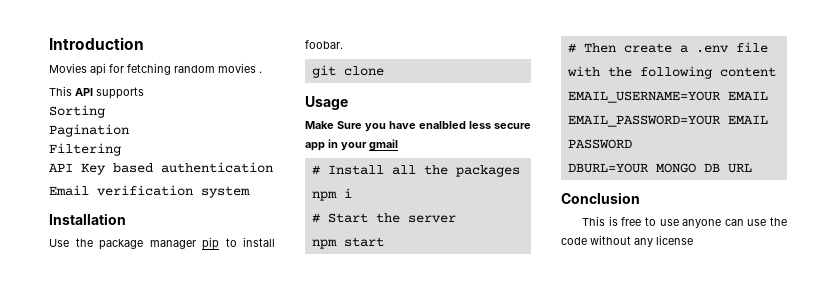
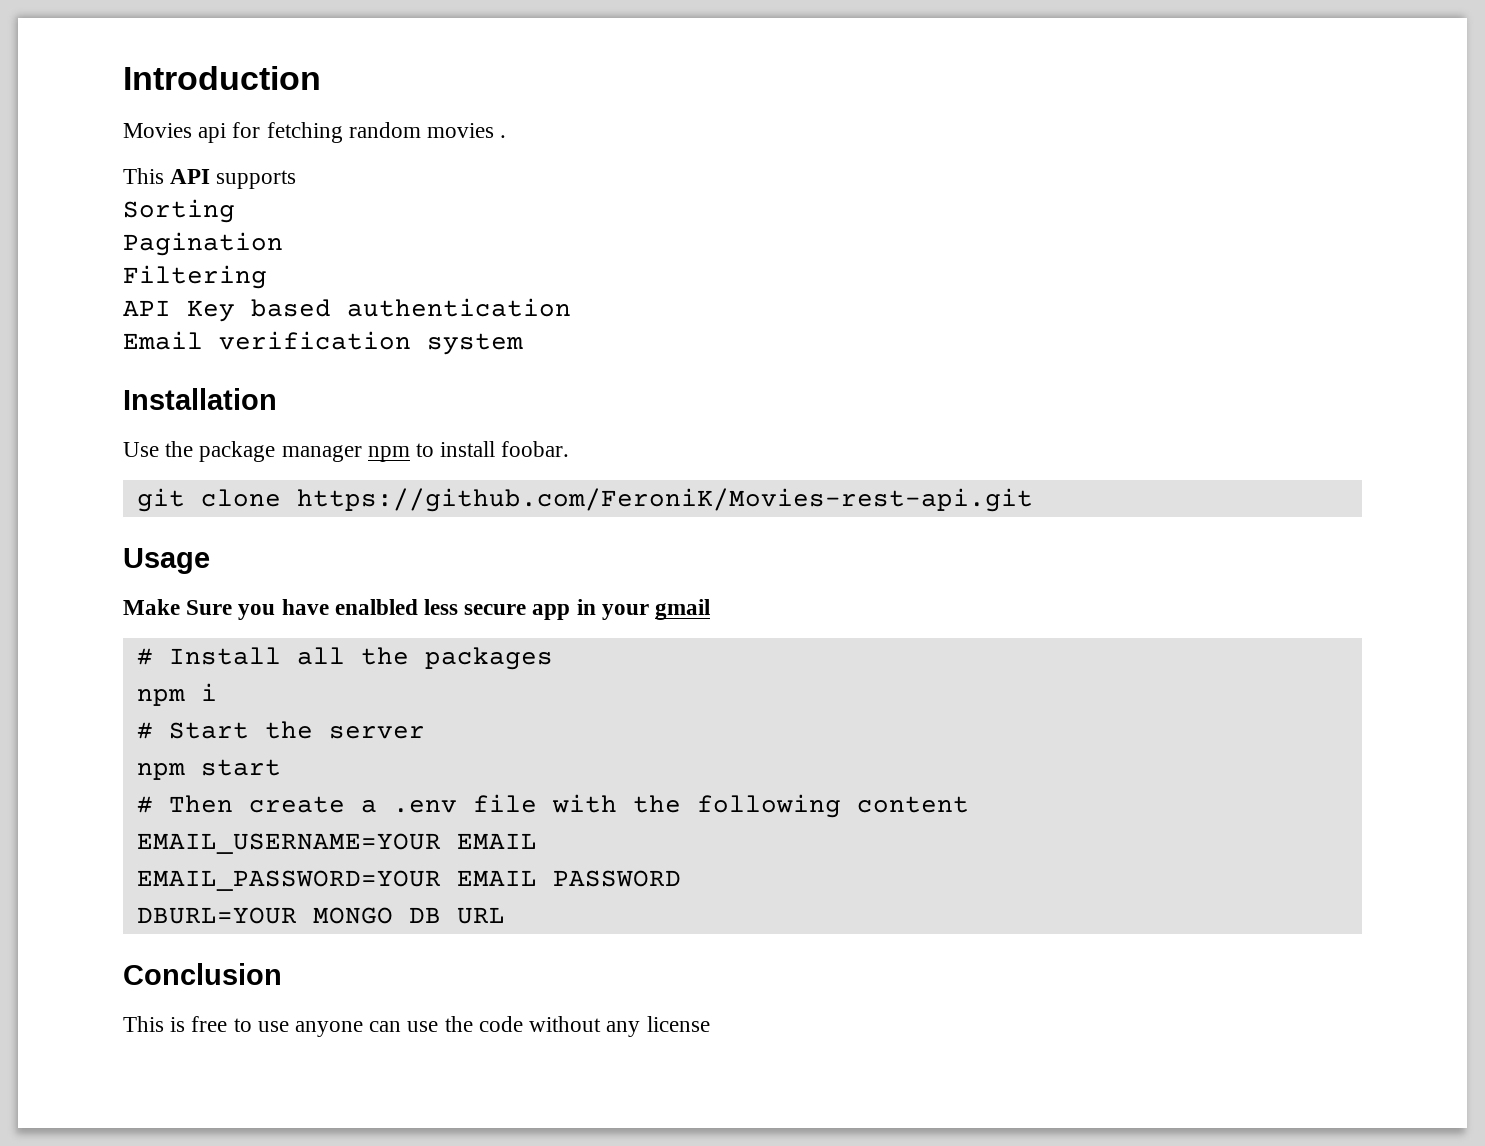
- Use the package manager pip to install foobar.
+ Use the package manager npm to install foobar.
- git clone
+ git clone https://github.com/FeroniK/Movies-rest-api.git

